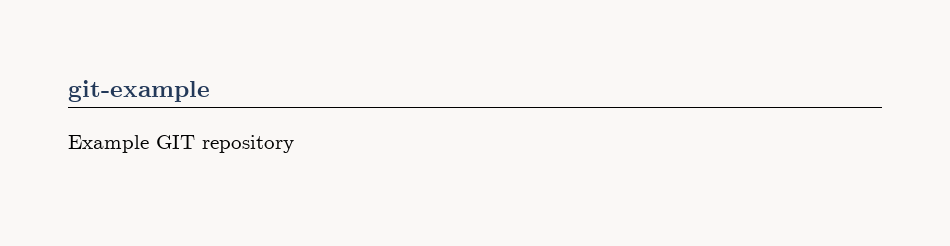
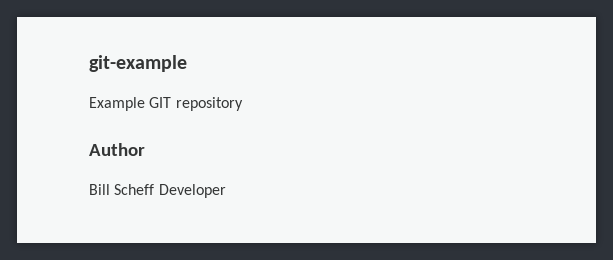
+ Author
+ Bill Scheff Developer

